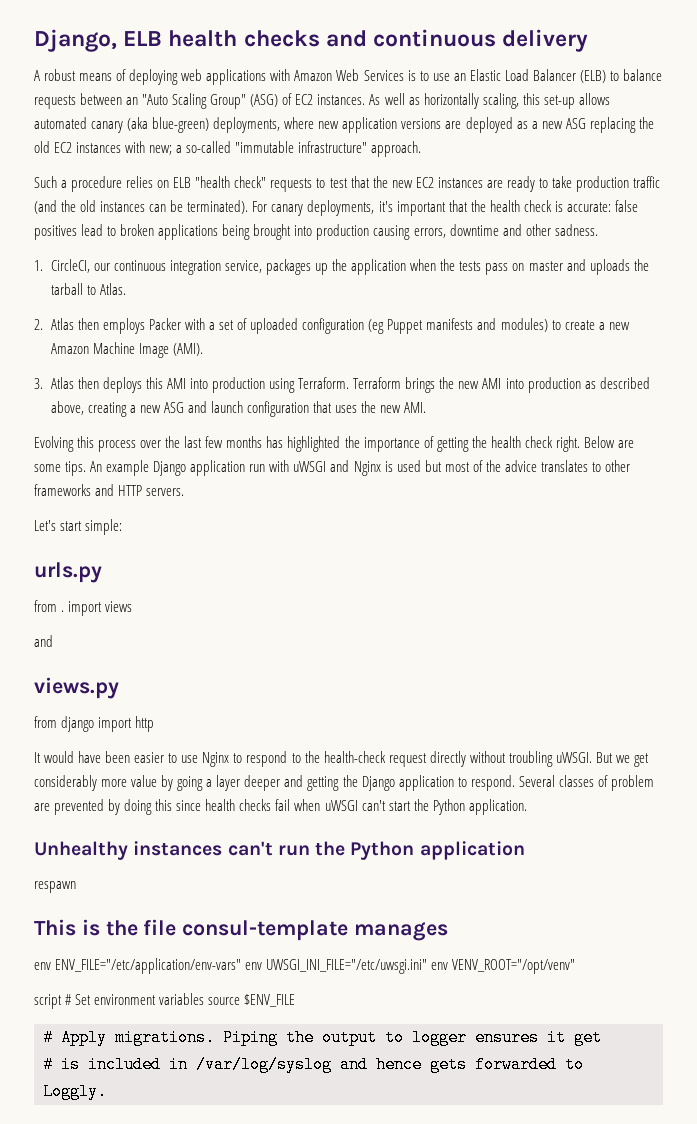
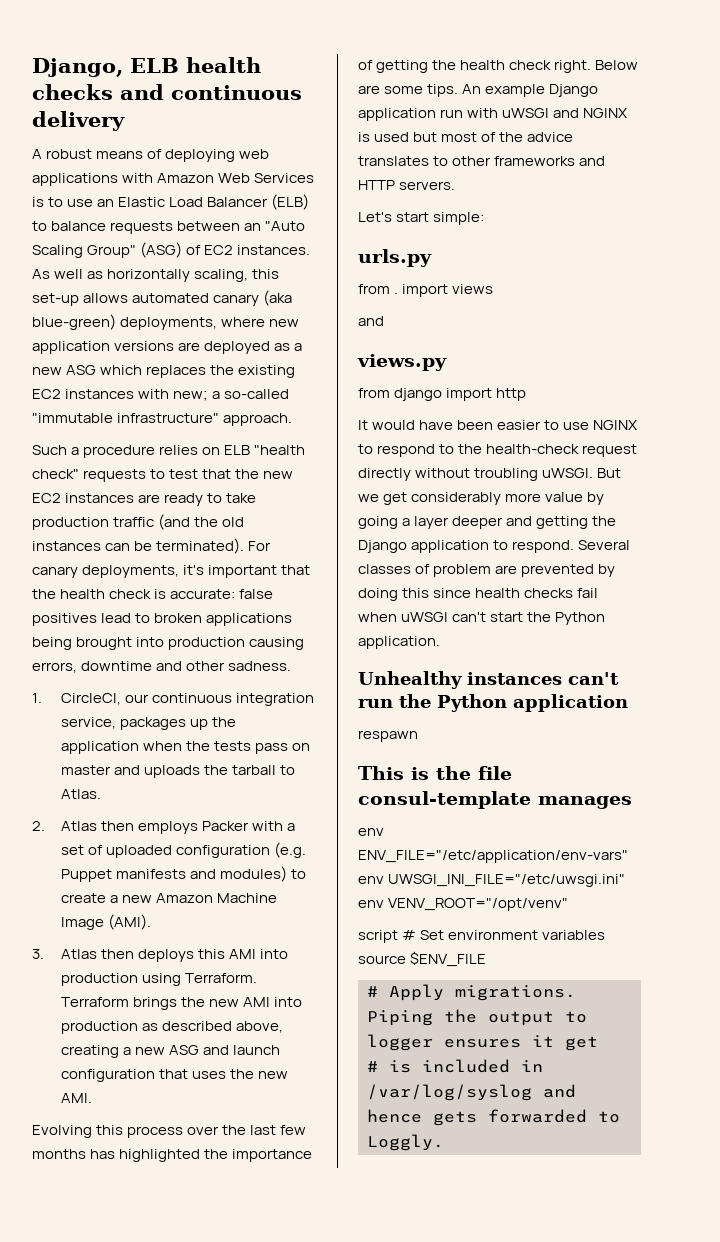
- As well as horizontally scaling, this set-up allows automated canary (aka blue-green) deployments, where new application versions are deployed as a new ASG replacing the old EC2 instances with new; a so-called "immutable infrastructure" approach.
+ As well as horizontally scaling, this set-up allows automated canary (aka blue-green) deployments, where new application versions are deployed as a new ASG which replaces the existing EC2 instances with new; a so-called "immutable infrastructure" approach.
- 2. Atlas then employs Packer with a set of uploaded configuration (eg Puppet manifests and modules) to create a new Amazon Machine Image (AMI).
+ 2. Atlas then employs Packer with a set of uploaded configuration (e.g. Puppet manifests and modules) to create a new Amazon Machine Image (AMI).
- An example Django application run with uWSGI and Nginx is used but most of the advice translates to other frameworks and HTTP servers.
+ An example Django application run with uWSGI and NGINX is used but most of the advice translates to other frameworks and HTTP servers.
- It would have been easier to use Nginx to respond to the health-check request directly without troubling uWSGI.
+ It would have been easier to use NGINX to respond to the health-check request directly without troubling uWSGI.

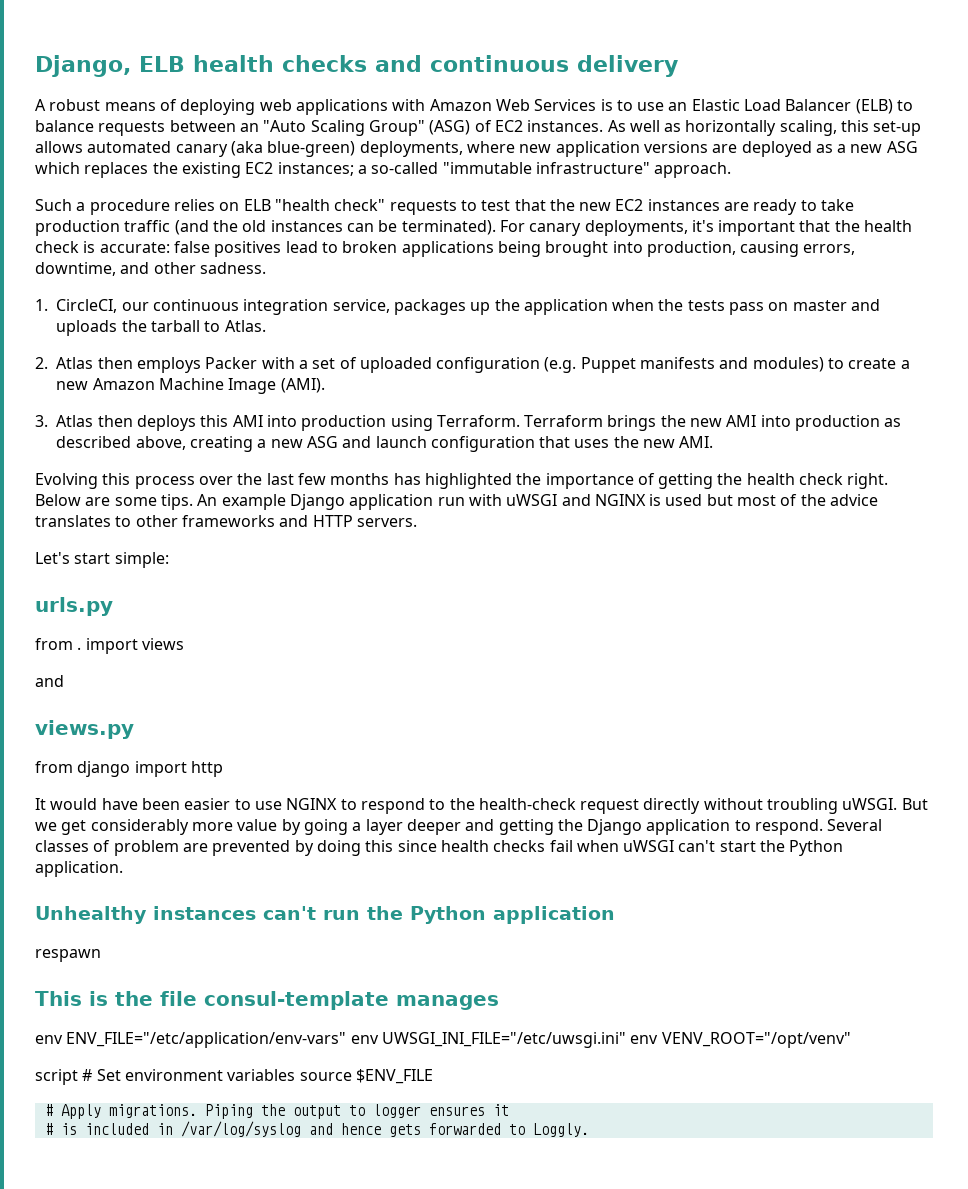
- As well as horizontally scaling, this set-up allows automated canary (aka blue-green) deployments, where new application versions are deployed as a new ASG which replaces the existing EC2 instances with new; a so-called "immutable infrastructure" approach.
+ As well as horizontally scaling, this set-up allows automated canary (aka blue-green) deployments, where new application versions are deployed as a new ASG which replaces the existing EC2 instances; a so-called "immutable infrastructure" approach.
- For canary deployments, it's important that the health check is accurate: false positives lead to broken applications being brought into production causing errors, downtime and other sadness.
+ For canary deployments, it's important that the health check is accurate: false positives lead to broken applications being brought into production, causing errors, downtime, and other sadness.
- Piping the output to logger ensures it get
+ Piping the output to logger ensures it

